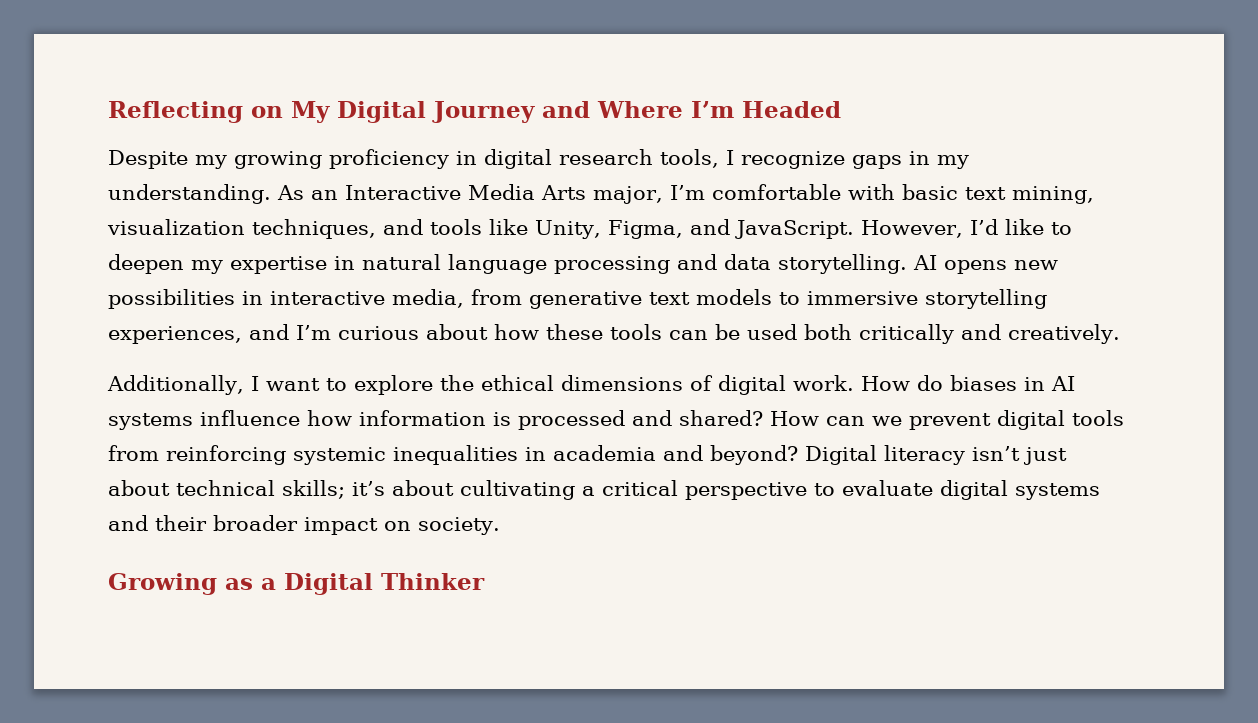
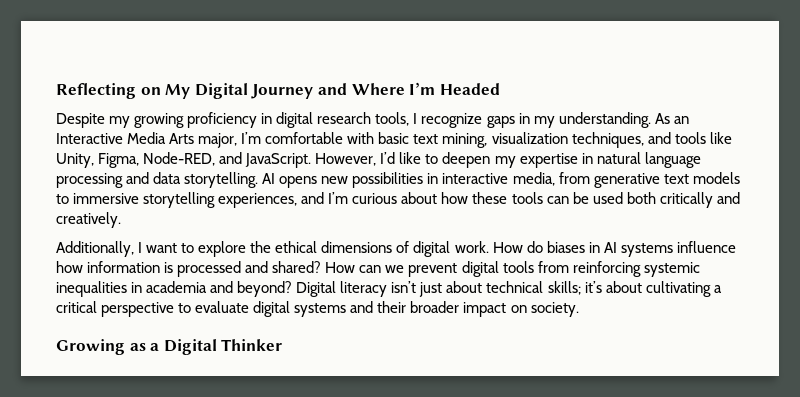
- As an Interactive Media Arts major, I’m comfortable with basic text mining, visualization techniques, and tools like Unity, Figma, and JavaScript.
+ As an Interactive Media Arts major, I’m comfortable with basic text mining, visualization techniques, and tools like Unity, Figma, Node-RED, and JavaScript.

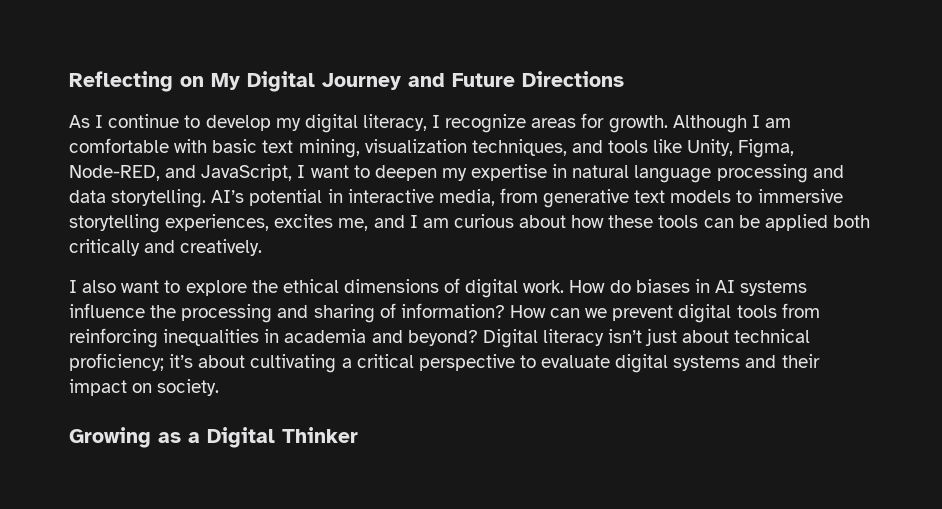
- Reflecting on My Digital Journey and Where I’m Headed
- Despite my growing proficiency in digital research tools, I recognize gaps in my understanding. As an Interactive Media Arts major, I’m comfortable with basic text mining, visualization techniques, and tools like Unity, Figma, Node-RED, and JavaScript. However, I’d like to deepen my expertise in natural language processing and data storytelling.
+ Reflecting on My Digital Journey and Future Directions
+ As I continue to develop my digital literacy, I recognize areas for growth. Although I am comfortable with basic text mining, visualization techniques, and tools like Unity, Figma, Node-RED, and JavaScript, I want to deepen my expertise in natural language processing and data storytelling.
- AI opens new possibilities in interactive media, from generative text models to immersive storytelling experiences, and I’m curious about how these tools can be used both critically and creatively.
+ AI’s potential in interactive media, from generative text models to immersive storytelling experiences, excites me, and I am curious about how these tools can be applied both critically and creatively.
- Additionally, I want to explore the ethical dimensions of digital work.
+ I also want to explore the ethical dimensions of digital work.
- How do biases in AI systems influence how information is processed and shared?
+ How do biases in AI systems influence the processing and sharing of information?
- How can we prevent digital tools from reinforcing systemic inequalities in academia and beyond?
+ How can we prevent digital tools from reinforcing inequalities in academia and beyond?
- Digital literacy isn’t just about technical skills; it’s about cultivating a critical perspective to evaluate digital systems and their broader impact on society.
+ Digital literacy isn’t just about technical proficiency; it’s about cultivating a critical perspective to evaluate digital systems and their impact on society.

